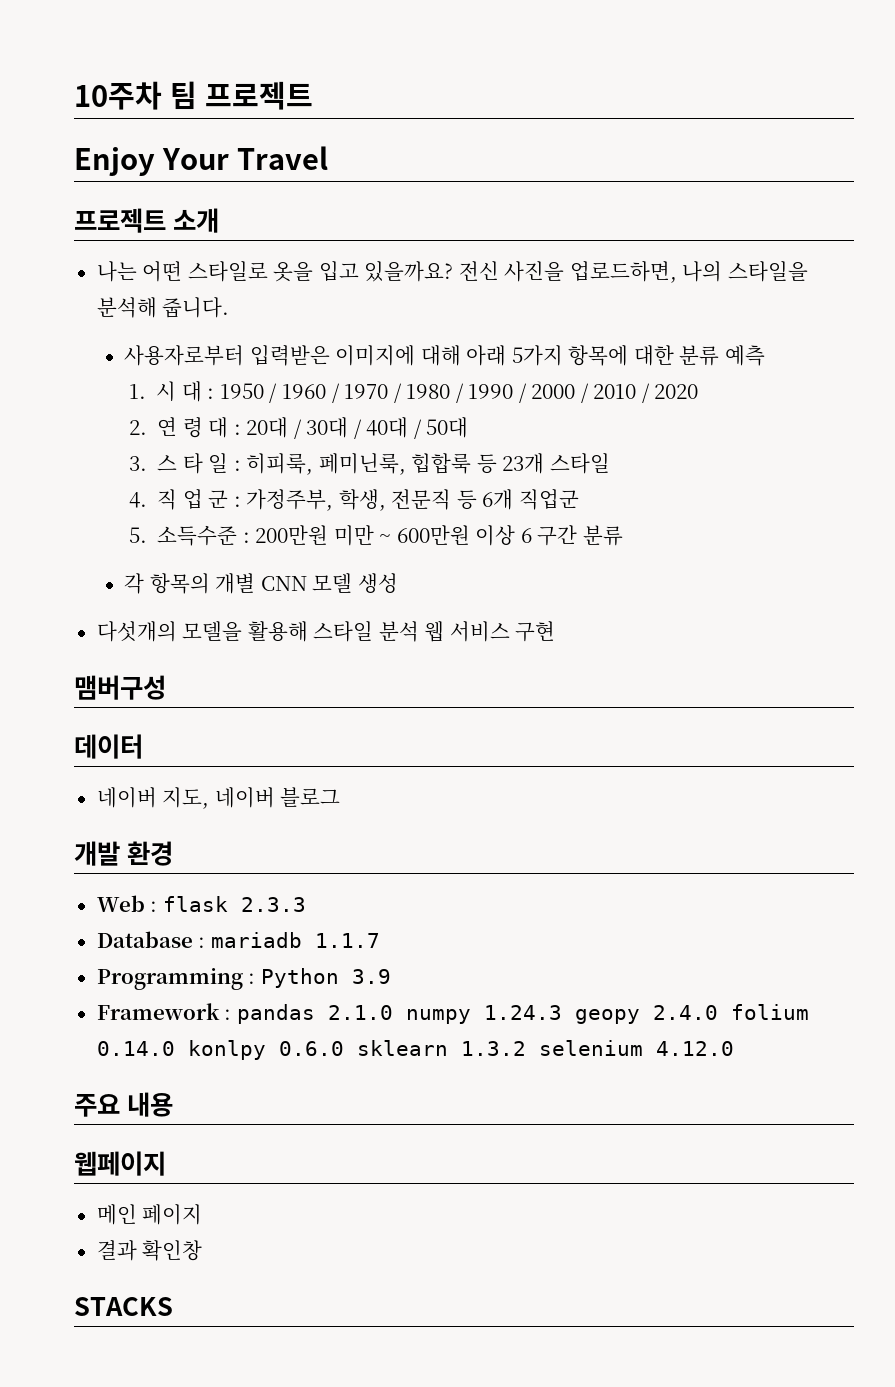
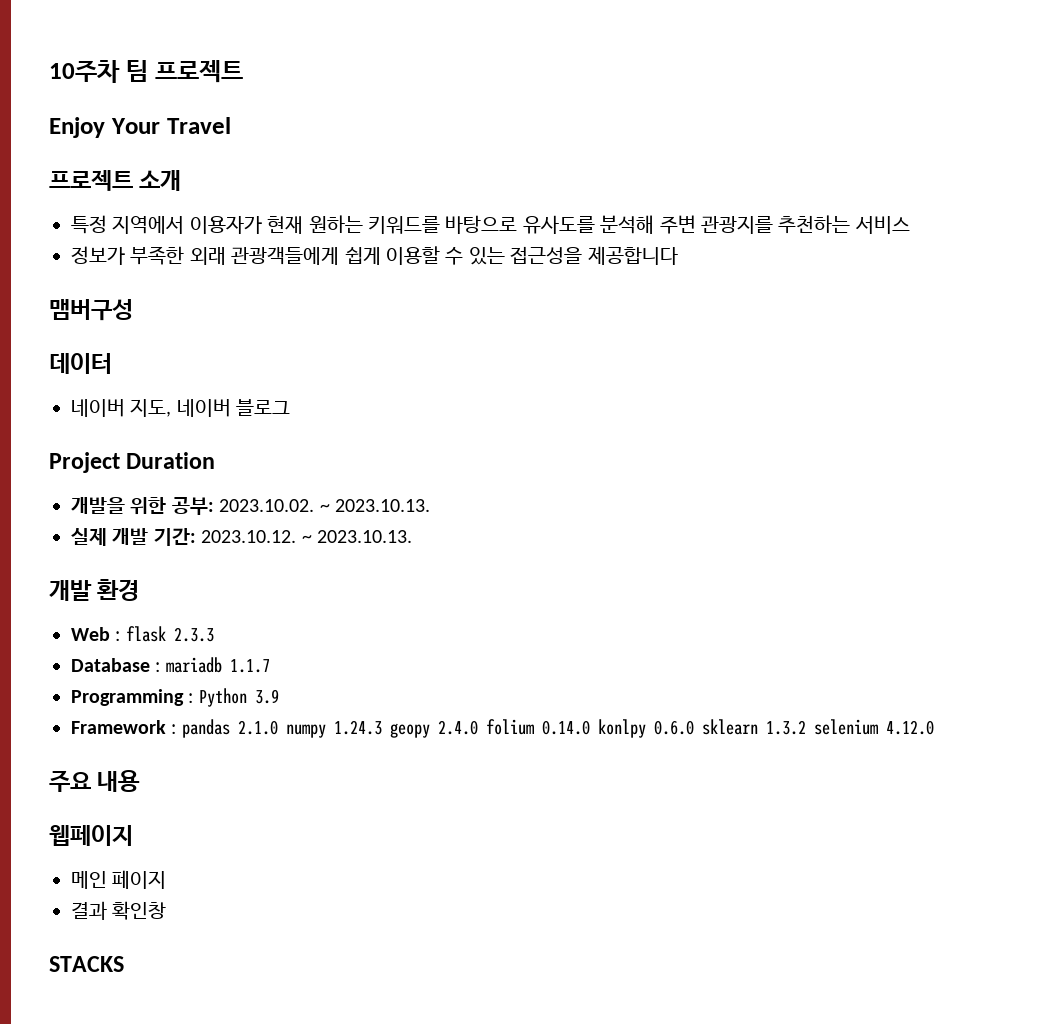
- 나는 어떤 스타일로 옷을 입고 있을까요? 전신 사진을 업로드하면, 나의 스타일을 분석해 줍니다.
- 사용자로부터 입력받은 이미지에 대해 아래 5가지 항목에 대한 분류 예측
- 1. 시 대 : 1950 / 1960 / 1970 / 1980 / 1990 / 2000 / 2010 / 2020
- 2. 연 령 대 : 20대 / 30대 / 40대 / 50대
- 3. 스 타 일 : 히피룩, 페미닌룩, 힙합룩 등 23개 스타일
- 4. 직 업 군 : 가정주부, 학생, 전문직 등 6개 직업군
- 5. 소득수준 : 200만원 미만 ~ 600만원 이상 6 구간 분류
- 각 항목의 개별 CNN 모델 생성
- 다섯개의 모델을 활용해 스타일 분석 웹 서비스 구현
+ 특정 지역에서 이용자가 현재 원하는 키워드를 바탕으로 유사도를 분석해 주변 관광지를 추천하는 서비스
+ 정보가 부족한 외래 관광객들에게 쉽게 이용할 수 있는 접근성을 제공합니다
+ Project Duration
+ 개발을 위한 공부: 2023.10.02. ~ 2023.10.13.
+ 실제 개발 기간: 2023.10.12. ~ 2023.10.13.

